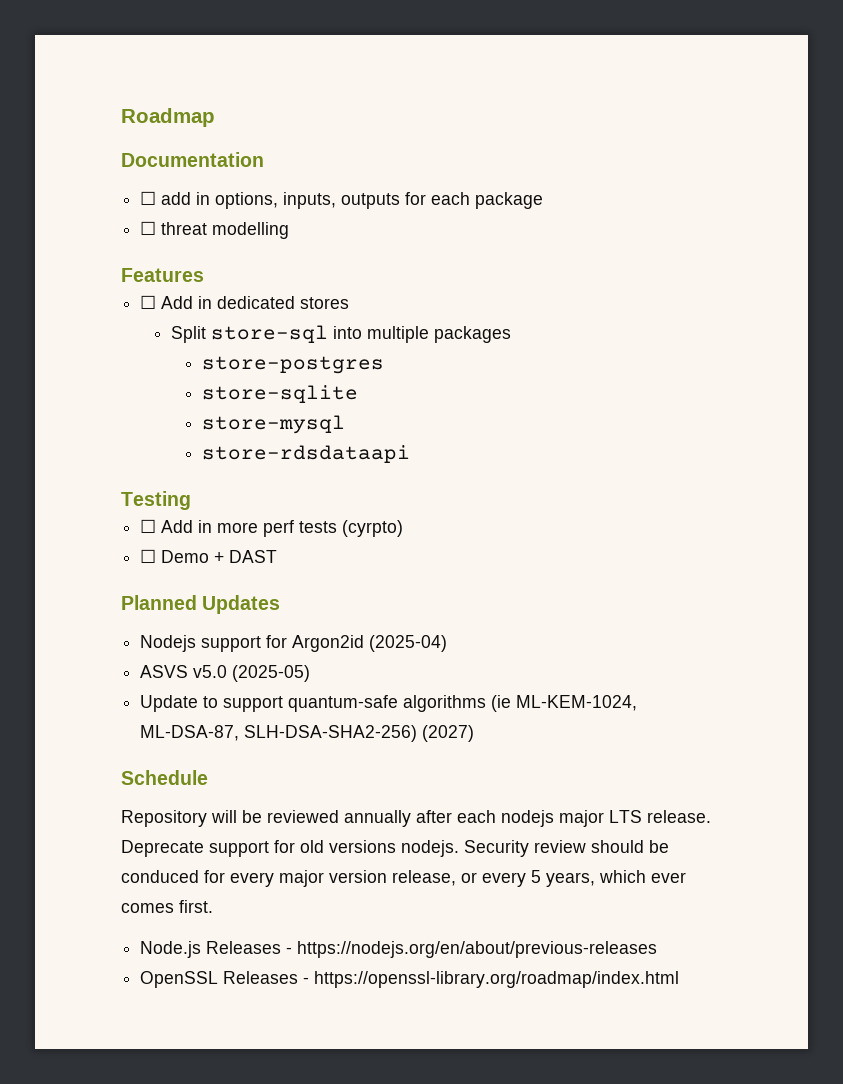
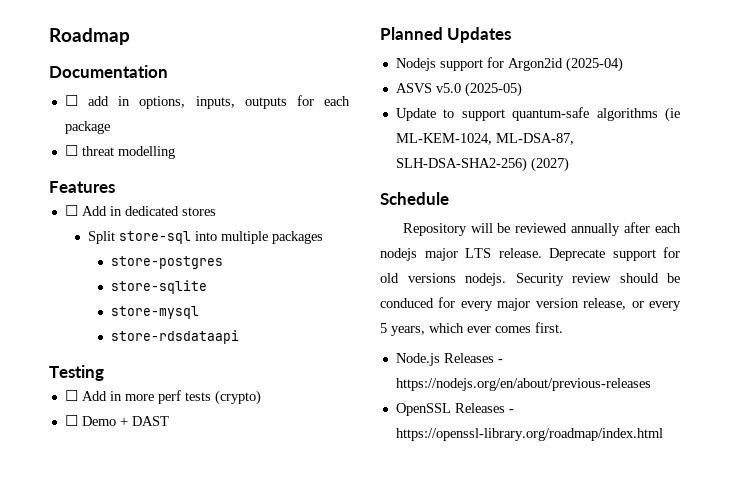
- ☐ Add in more perf tests (cyrpto)
+ ☐ Add in more perf tests (crypto)

